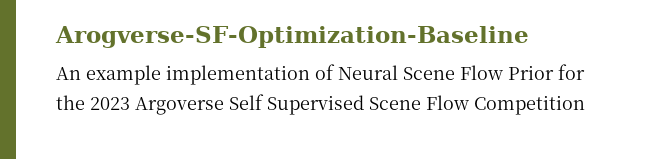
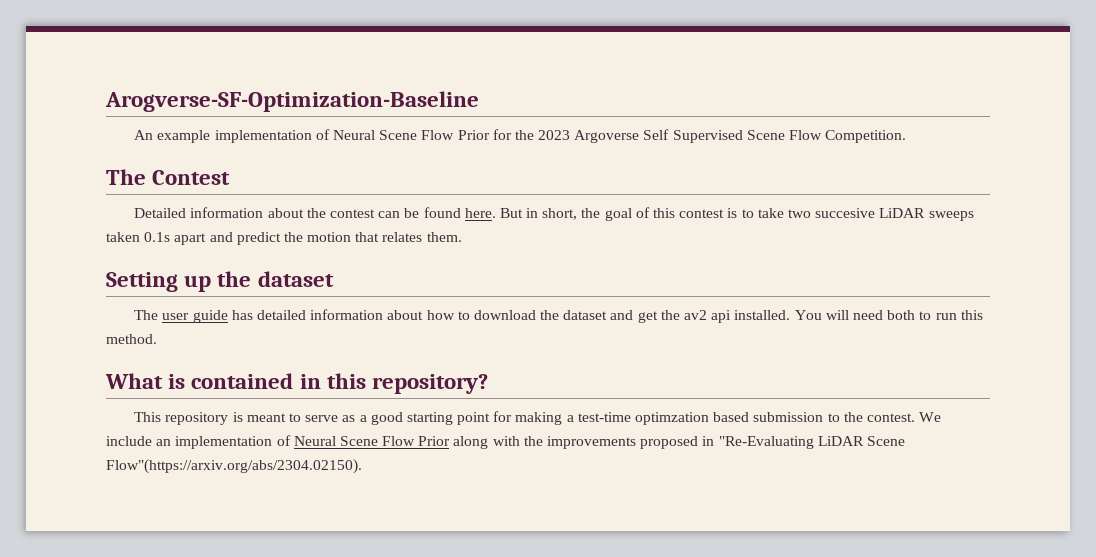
- An example implementation of Neural Scene Flow Prior for the 2023 Argoverse Self Supervised Scene Flow Competition
+ An example implementation of Neural Scene Flow Prior for the 2023 Argoverse Self Supervised Scene Flow Competition.
+ The Contest
+ Detailed information about the contest can be found here. But in short, the goal of this contest is to take two succesive LiDAR sweeps taken 0.1s apart and predict the motion that relates them.
+ Setting up the dataset
+ The user guide has detailed information about how to download the dataset and get the av2 api installed. You will need both to run this method.
+ What is contained in this repository?
+ This repository is meant to serve as a good starting point for making a test-time optimzation based submission to the contest. We include an implementation of Neural Scene Flow Prior along with the improvements proposed in "Re-Evaluating LiDAR Scene Flow"(https://arxiv.org/abs/2304.02150).

